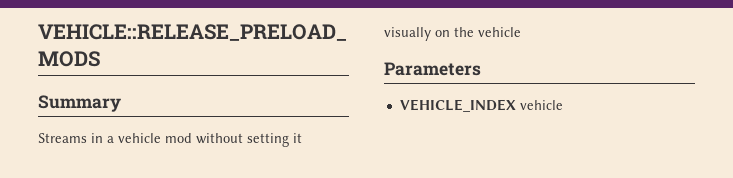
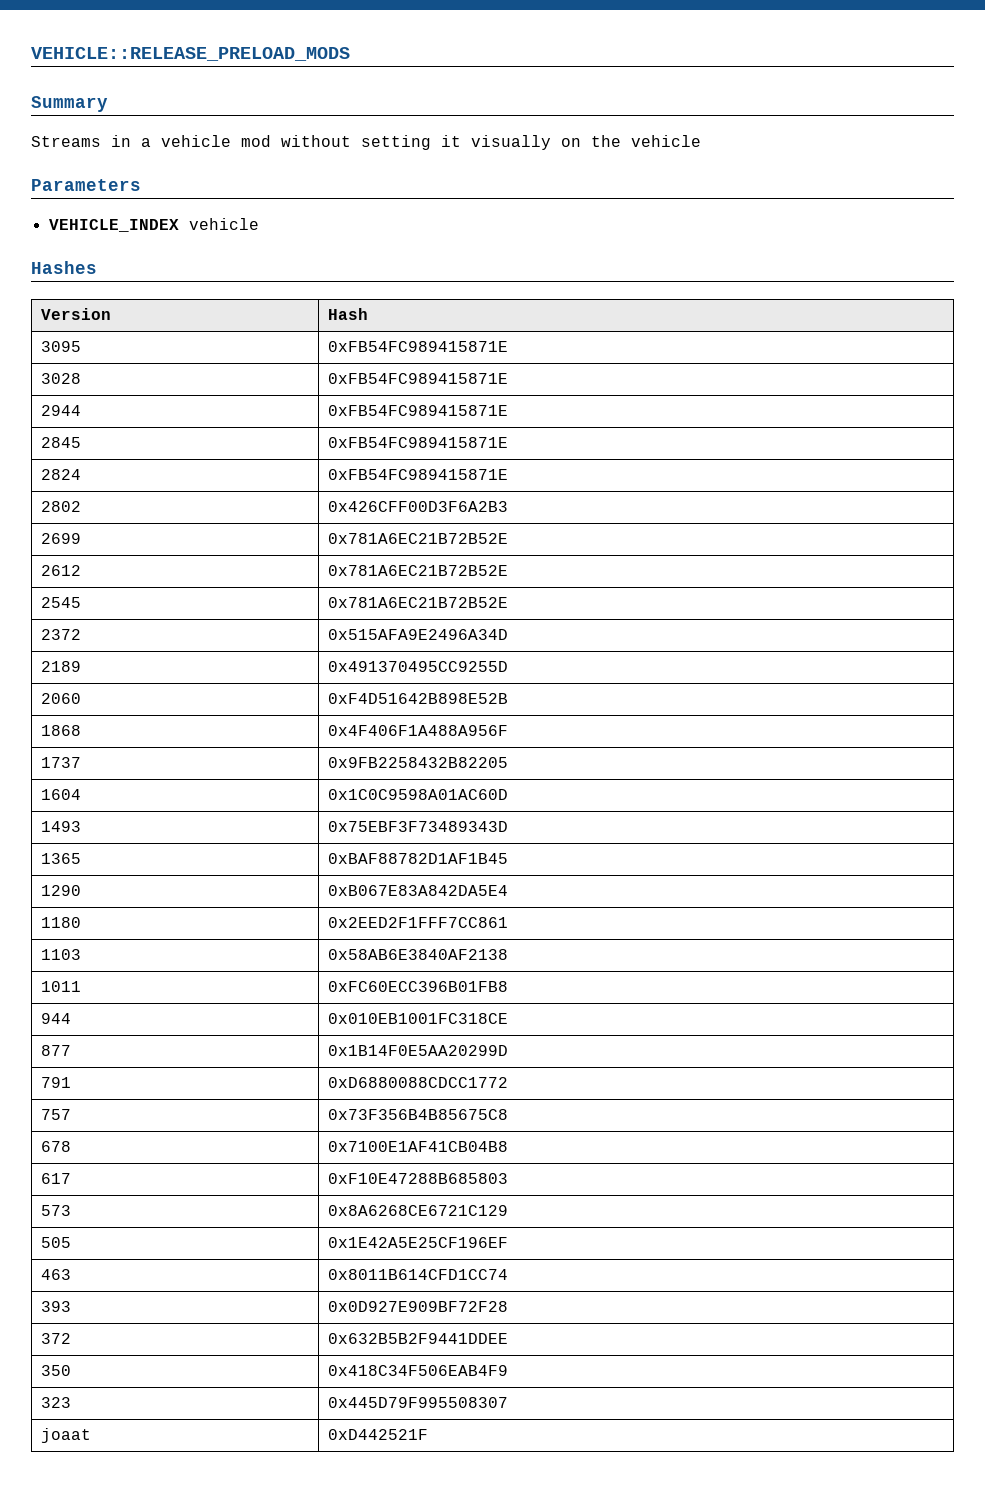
+ Hashes
+ Version | Hash
+ 3095 | 0xFB54FC989415871E
+ 3028 | 0xFB54FC989415871E
+ 2944 | 0xFB54FC989415871E
+ 2845 | 0xFB54FC989415871E
+ 2824 | 0xFB54FC989415871E
+ 2802 | 0x426CFF00D3F6A2B3
+ 2699 | 0x781A6EC21B72B52E
+ 2612 | 0x781A6EC21B72B52E
+ 2545 | 0x781A6EC21B72B52E
+ 2372 | 0x515AFA9E2496A34D
+ 2189 | 0x491370495CC9255D
+ 2060 | 0xF4D51642B898E52B
+ 1868 | 0x4F406F1A488A956F
+ 1737 | 0x9FB2258432B82205
+ 1604 | 0x1C0C9598A01AC60D
+ 1493 | 0x75EBF3F73489343D
+ 1365 | 0xBAF88782D1AF1B45
+ 1290 | 0xB067E83A842DA5E4
+ 1180 | 0x2EED2F1FFF7CC861
+ 1103 | 0x58AB6E3840AF2138
+ 1011 | 0xFC60ECC396B01FB8
+ 944 | 0x010EB1001FC318CE
+ 877 | 0x1B14F0E5AA20299D
+ 791 | 0xD6880088CDCC1772
+ 757 | 0x73F356B4B85675C8
+ 678 | 0x7100E1AF41CB04B8
+ 617 | 0xF10E47288B685803
+ 573 | 0x8A6268CE6721C129
+ 505 | 0x1E42A5E25CF196EF
+ 463 | 0x8011B614CFD1CC74
+ 393 | 0x0D927E909BF72F28
+ 372 | 0x632B5B2F9441DDEE
+ 350 | 0x418C34F506EAB4F9
+ 323 | 0x445D79F995508307
+ joaat | 0xD442521F

